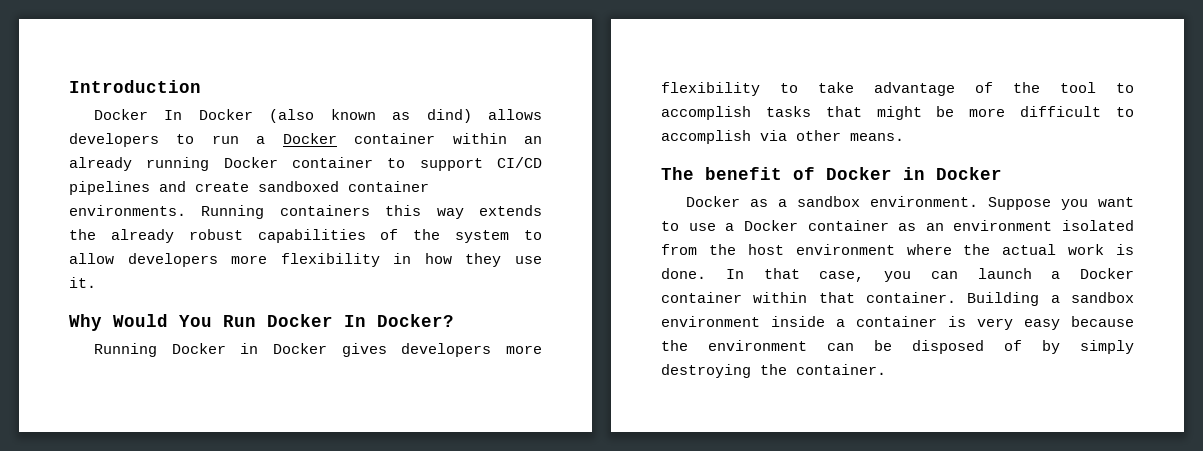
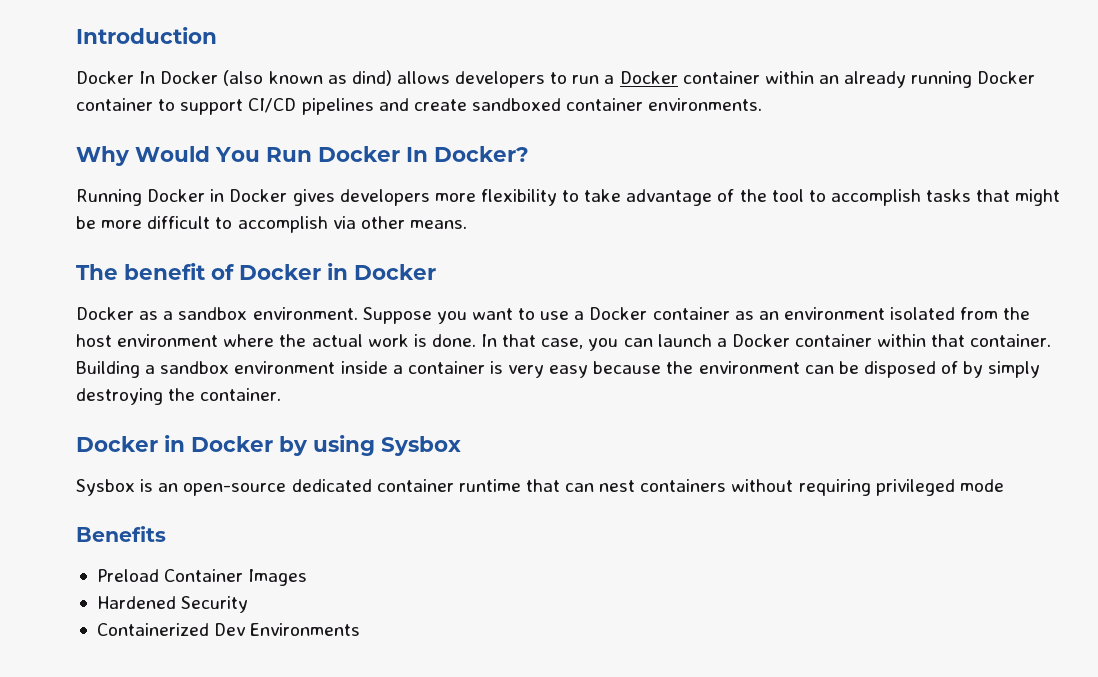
- Running containers this way extends the already robust capabilities of the system to allow developers more flexibility in how they use it.
+ Docker in Docker by using Sysbox
+ Sysbox is an open-source dedicated container runtime that can nest containers without requiring privileged mode
+ Benefits
+ Preload Container Images
+ Hardened Security
+ Containerized Dev Environments

